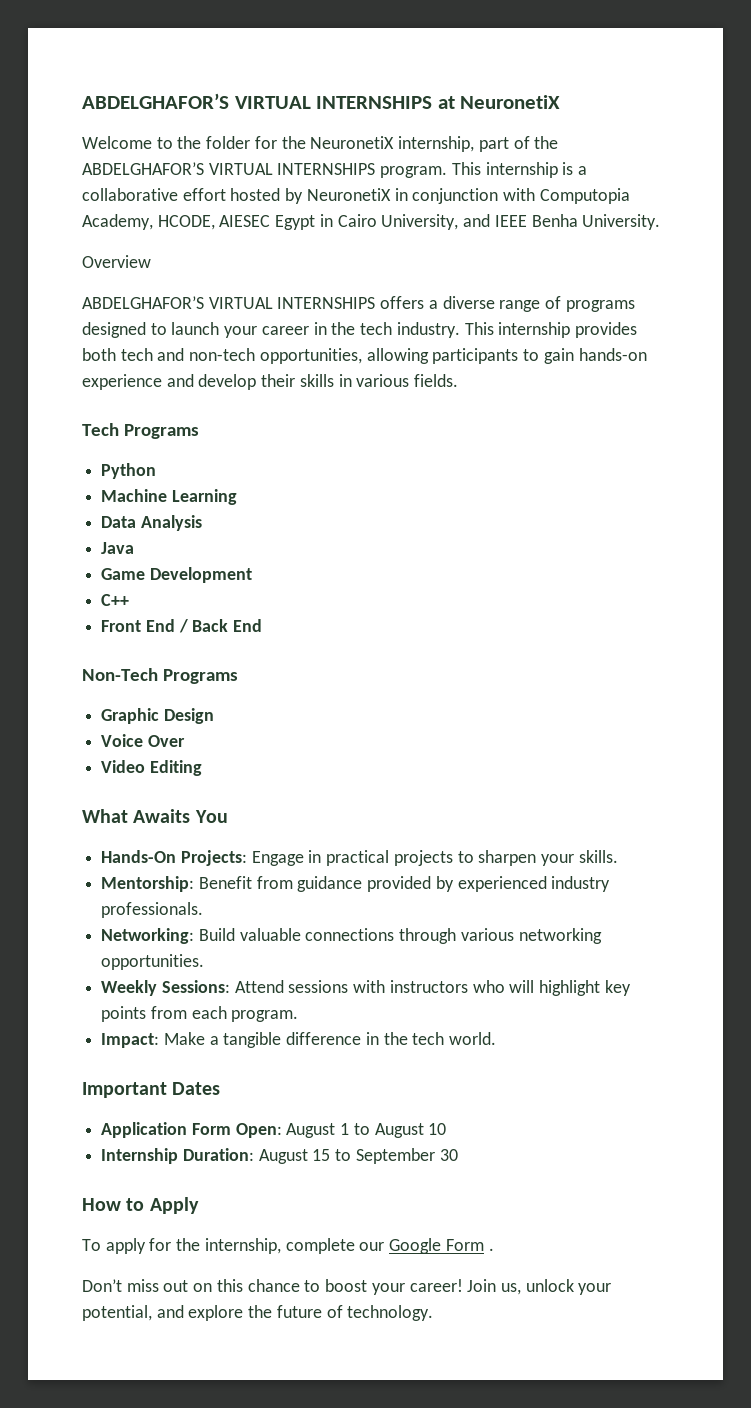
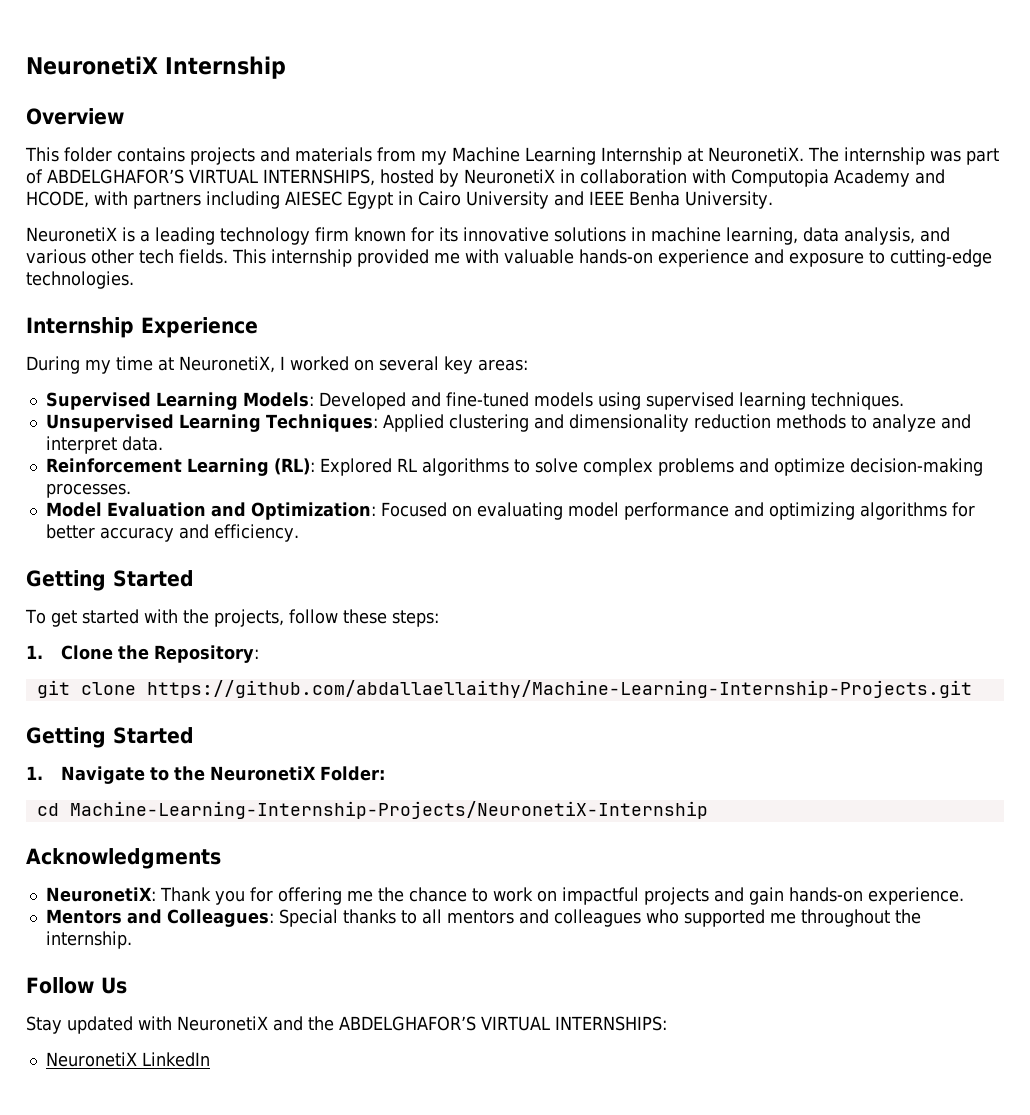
- ABDELGHAFOR’S VIRTUAL INTERNSHIPS at NeuronetiX
- Welcome to the folder for the NeuronetiX internship, part of the ABDELGHAFOR’S VIRTUAL INTERNSHIPS program. This internship is a collaborative effort hosted by NeuronetiX in conjunction with Computopia Academy, HCODE, AIESEC Egypt in Cairo University, and IEEE Benha University.
+ NeuronetiX Internship
+ Overview
+ This folder contains projects and materials from my Machine Learning Internship at NeuronetiX. The internship was part of ABDELGHAFOR’S VIRTUAL INTERNSHIPS, hosted by NeuronetiX in collaboration with Computopia Academy and HCODE, with partners including AIESEC Egypt in Cairo University and IEEE Benha University.
- Overview
- ABDELGHAFOR’S VIRTUAL INTERNSHIPS offers a diverse range of programs designed to launch your career in the tech industry. This internship provides both tech and non-tech opportunities, allowing participants to gain hands-on experience and develop their skills in various fields.
- Tech Programs
- Python
- Machine Learning
- Data Analysis
- Java
- Game Development
- C++
- Front End / Back End
- Non-Tech Programs
- Graphic Design
- Voice Over
- Video Editing
- What Awaits You
- Hands-On Projects: Engage in practical projects to sharpen your skills.
- Mentorship: Benefit from guidance provided by experienced industry professionals.
- Networking: Build valuable connections through various networking opportunities.
- Weekly Sessions: Attend sessions with instructors who will highlight key points from each program.
- Impact: Make a tangible difference in the tech world.
- Important Dates
- Application Form Open: August 1 to August 10
- Internship Duration: August 15 to September 30
- How to Apply
- To apply for the internship, complete our Google Form .
- Don’t miss out on this chance to boost your career! Join us, unlock your potential, and explore the future of technology.
+ NeuronetiX is a leading technology firm known for its innovative solutions in machine learning, data analysis, and various other tech fields. This internship provided me with valuable hands-on experience and exposure to cutting-edge technologies.
+ Internship Experience
+ During my time at NeuronetiX, I worked on several key areas:
+ Supervised Learning Models: Developed and fine-tuned models using supervised learning techniques.
+ Unsupervised Learning Techniques: Applied clustering and dimensionality reduction methods to analyze and interpret data.
+ Reinforcement Learning (RL): Explored RL algorithms to solve complex problems and optimize decision-making processes.
+ Model Evaluation and Optimization: Focused on evaluating model performance and optimizing algorithms for better accuracy and efficiency.
+ Getting Started
+ To get started with the projects, follow these steps:
+ 1. Clone the Repository:
+ git clone https://github.com/abdallaellaithy/Machine-Learning-Internship-Projects.git
+ Getting Started
+ 1. Navigate to the NeuronetiX Folder:
+ cd Machine-Learning-Internship-Projects/NeuronetiX-Internship
+ Acknowledgments
+ NeuronetiX: Thank you for offering me the chance to work on impactful projects and gain hands-on experience.
+ Mentors and Colleagues: Special thanks to all mentors and colleagues who supported me throughout the internship.
+ Follow Us
+ Stay updated with NeuronetiX and the ABDELGHAFOR’S VIRTUAL INTERNSHIPS:
+ NeuronetiX LinkedIn

